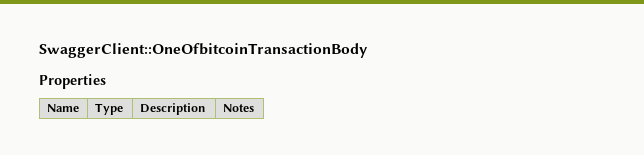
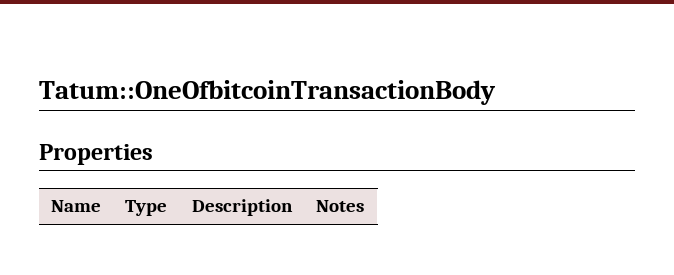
- SwaggerClient::OneOfbitcoinTransactionBody
+ Tatum::OneOfbitcoinTransactionBody

